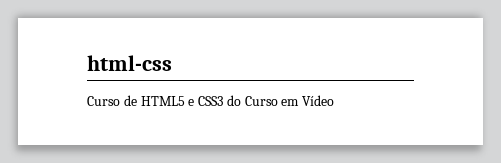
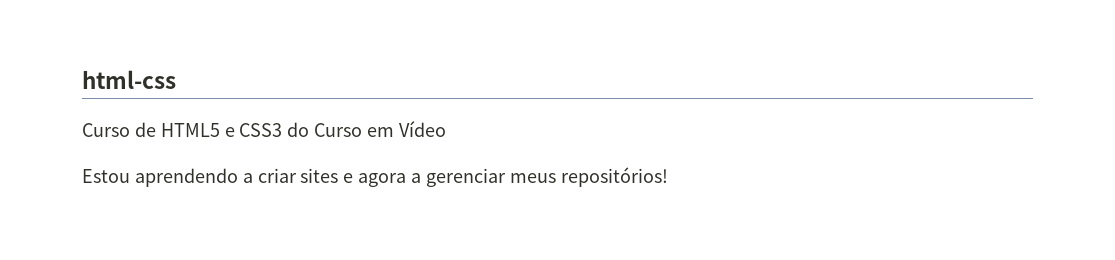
+ Estou aprendendo a criar sites e agora a gerenciar meus repositórios!

